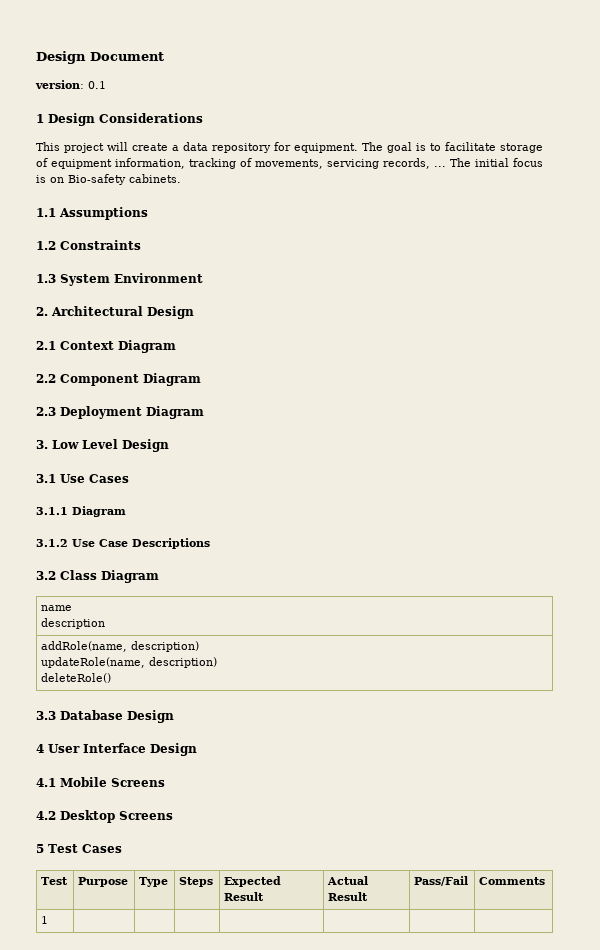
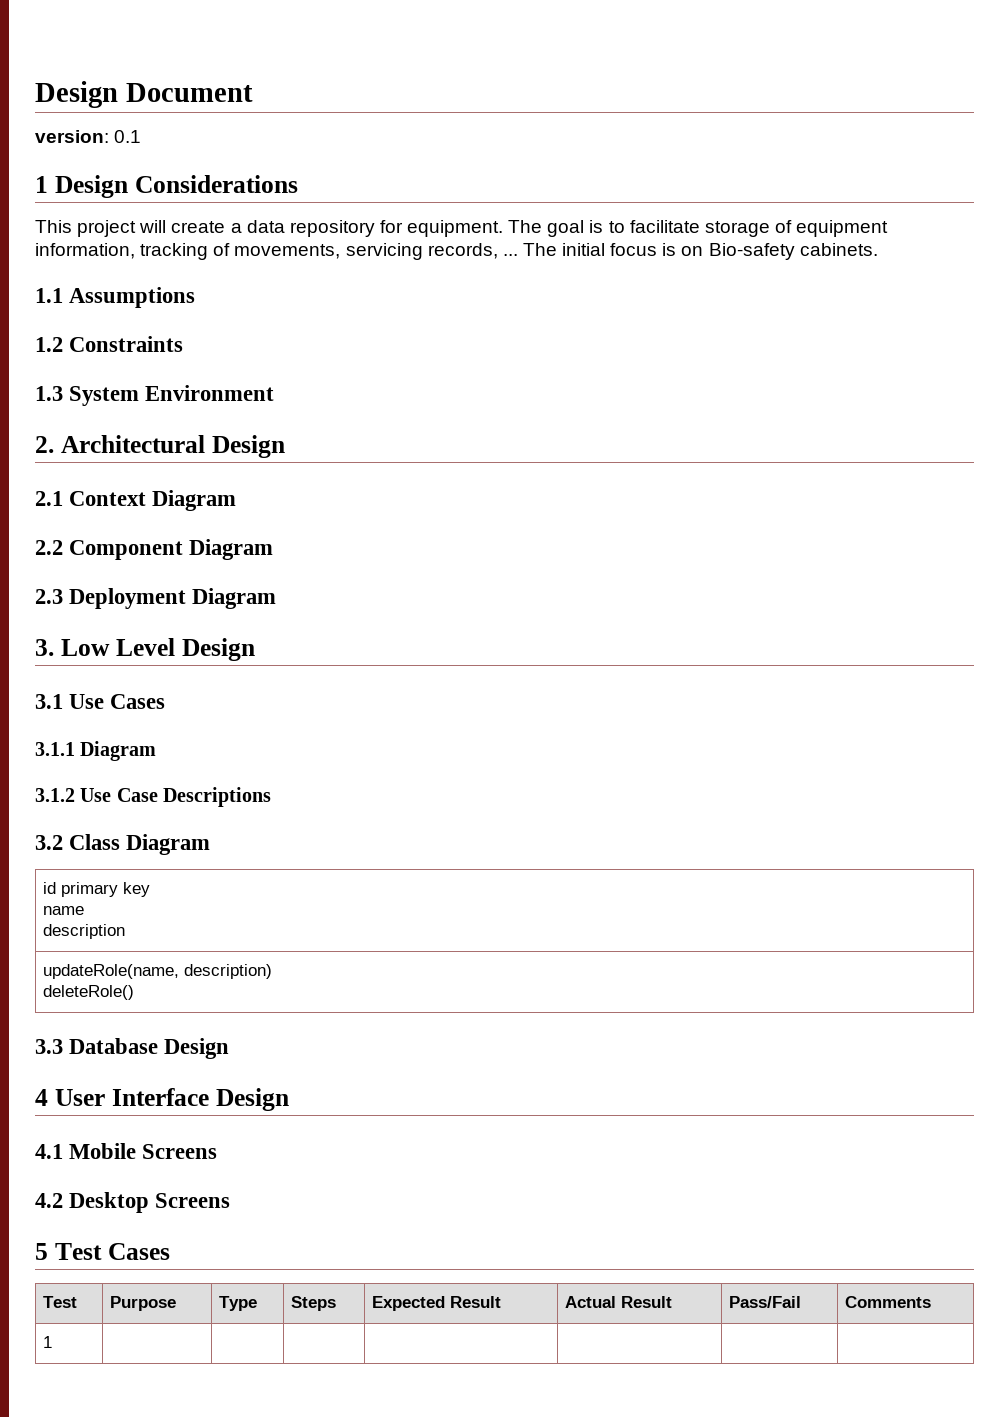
+ id primary key
- addRole(name, description)

